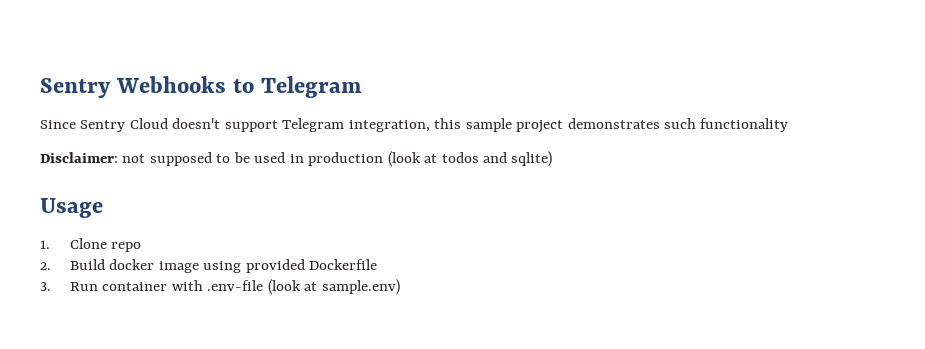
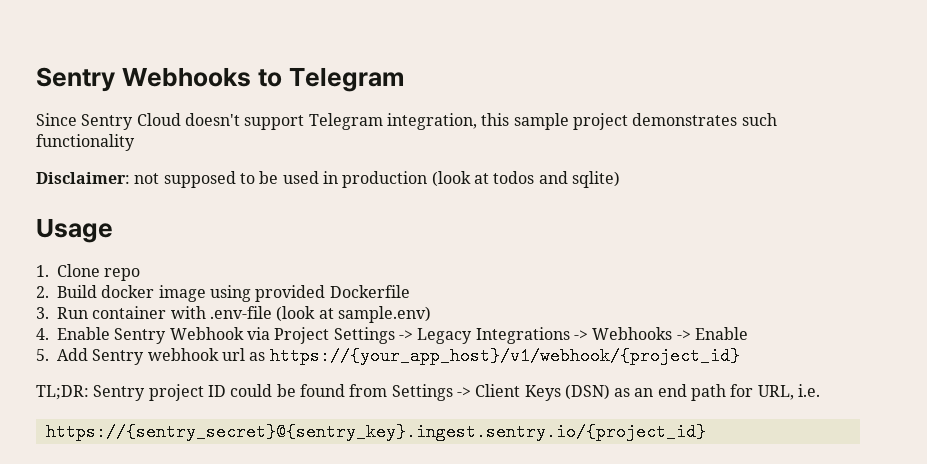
+ 4. Enable Sentry Webhook via Project Settings -> Legacy Integrations -> Webhooks -> Enable
+ 5. Add Sentry webhook url as https://{your_app_host}/v1/webhook/{project_id}
+ TL;DR: Sentry project ID could be found from Settings -> Client Keys (DSN) as an end path for URL, i.e.
+ https://{sentry_secret}@{sentry_key}.ingest.sentry.io/{project_id}

